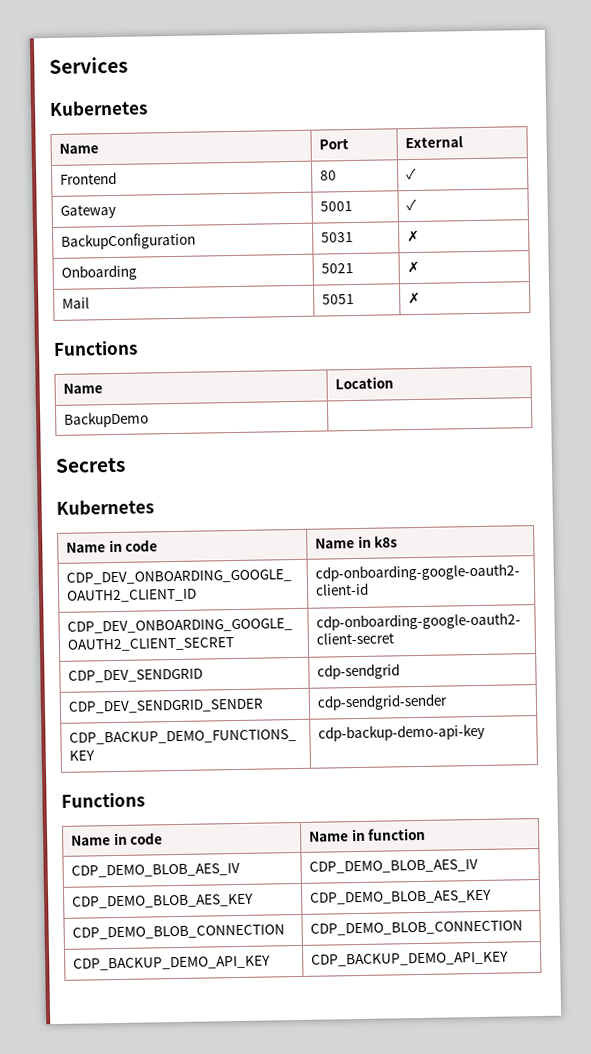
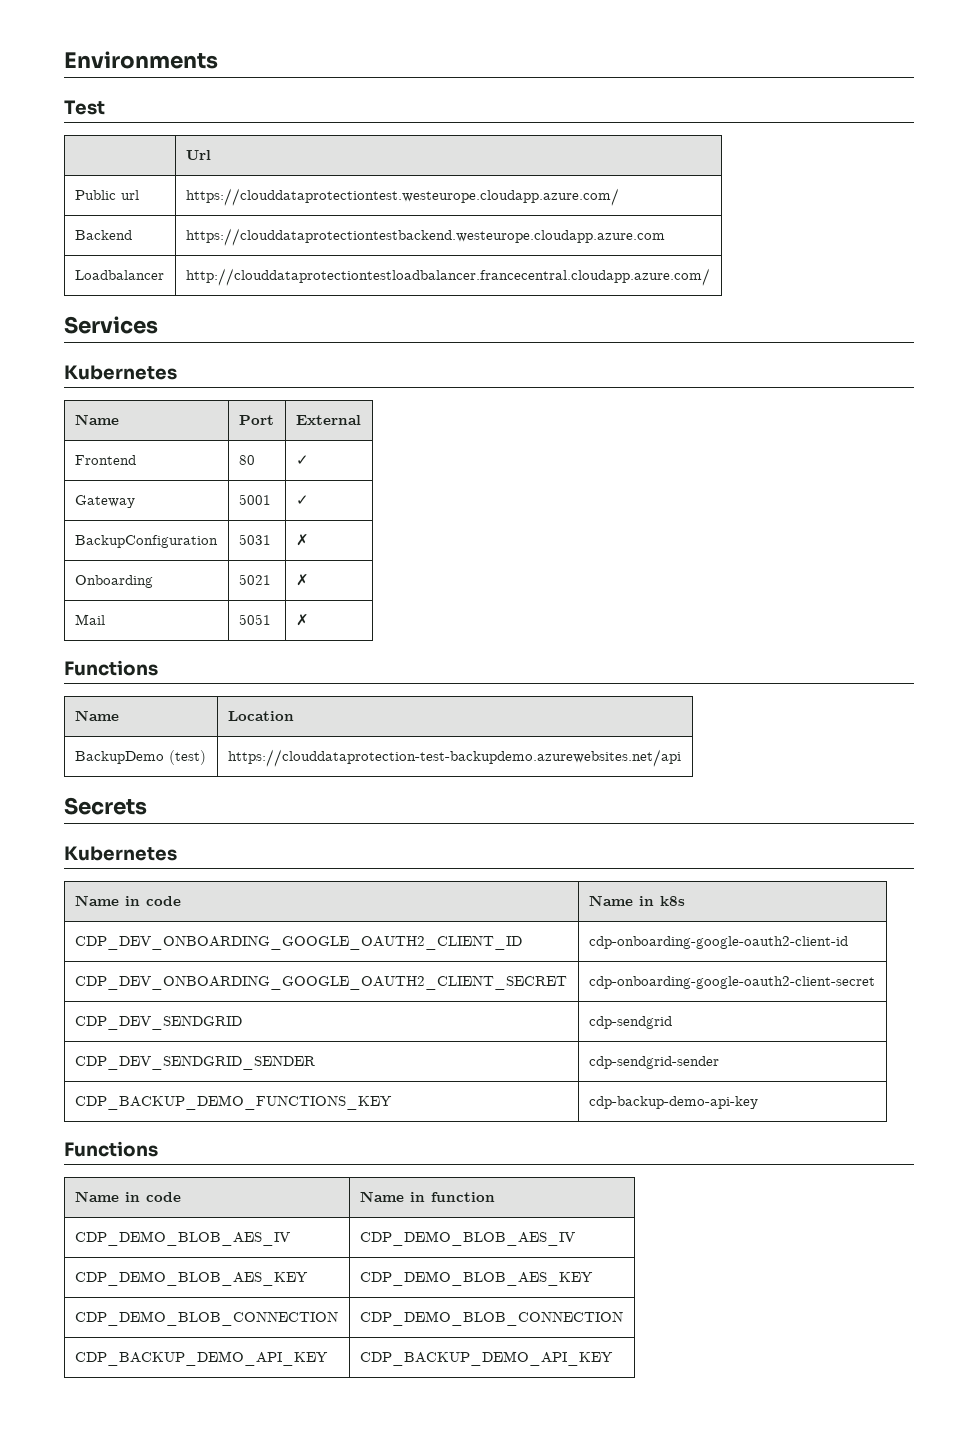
+ Environments
+ Test
+ | Url
+ Public url | https://clouddataprotectiontest.westeurope.cloudapp.azure.com/
+ Backend | https://clouddataprotectiontestbackend.westeurope.cloudapp.azure.com
+ Loadbalancer | http://clouddataprotectiontestloadbalancer.francecentral.cloudapp.azure.com/
- BackupDemo |
+ BackupDemo (test) | https://clouddataprotection-test-backupdemo.azurewebsites.net/api

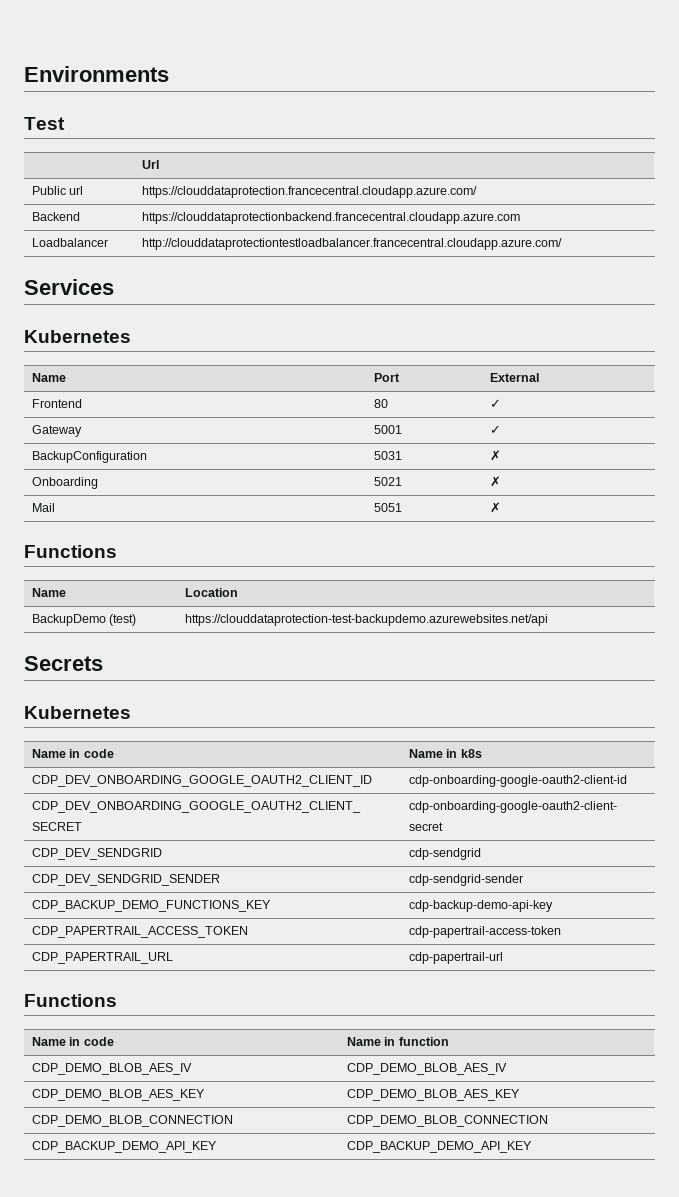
- Public url | https://clouddataprotectiontest.westeurope.cloudapp.azure.com/
+ Public url | https://clouddataprotection.francecentral.cloudapp.azure.com/
- Backend | https://clouddataprotectiontestbackend.westeurope.cloudapp.azure.com
+ Backend | https://clouddataprotectionbackend.francecentral.cloudapp.azure.com
+ CDP_PAPERTRAIL_ACCESS_TOKEN | cdp-papertrail-access-token
+ CDP_PAPERTRAIL_URL | cdp-papertrail-url

